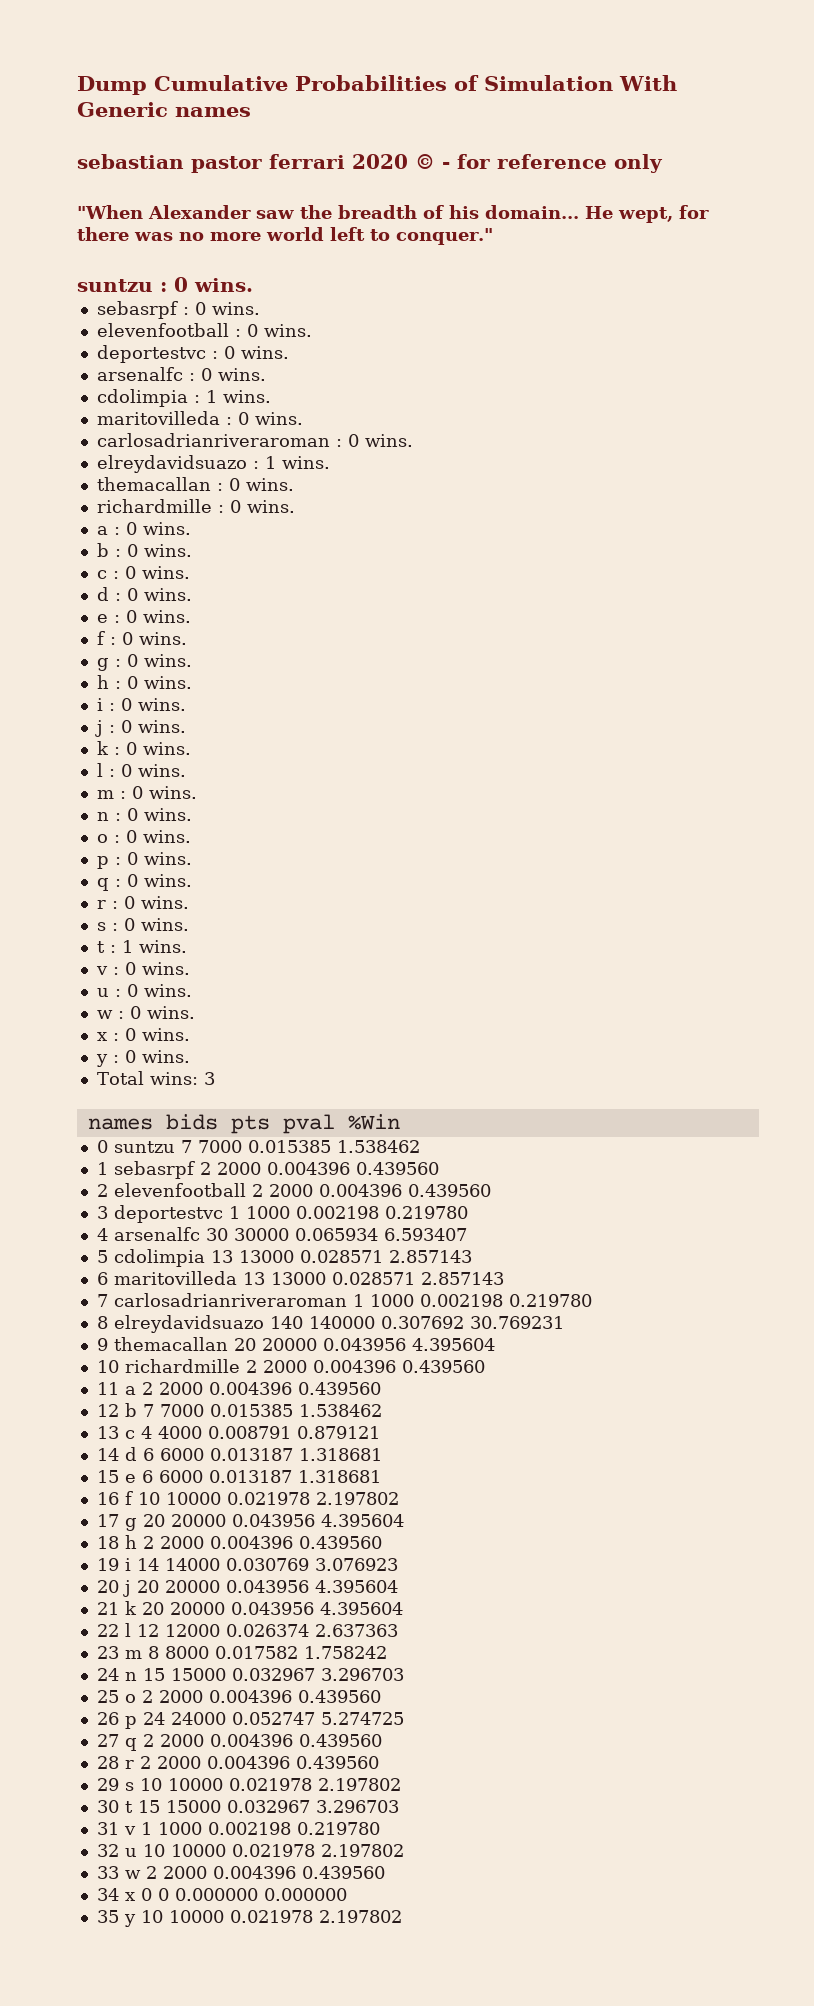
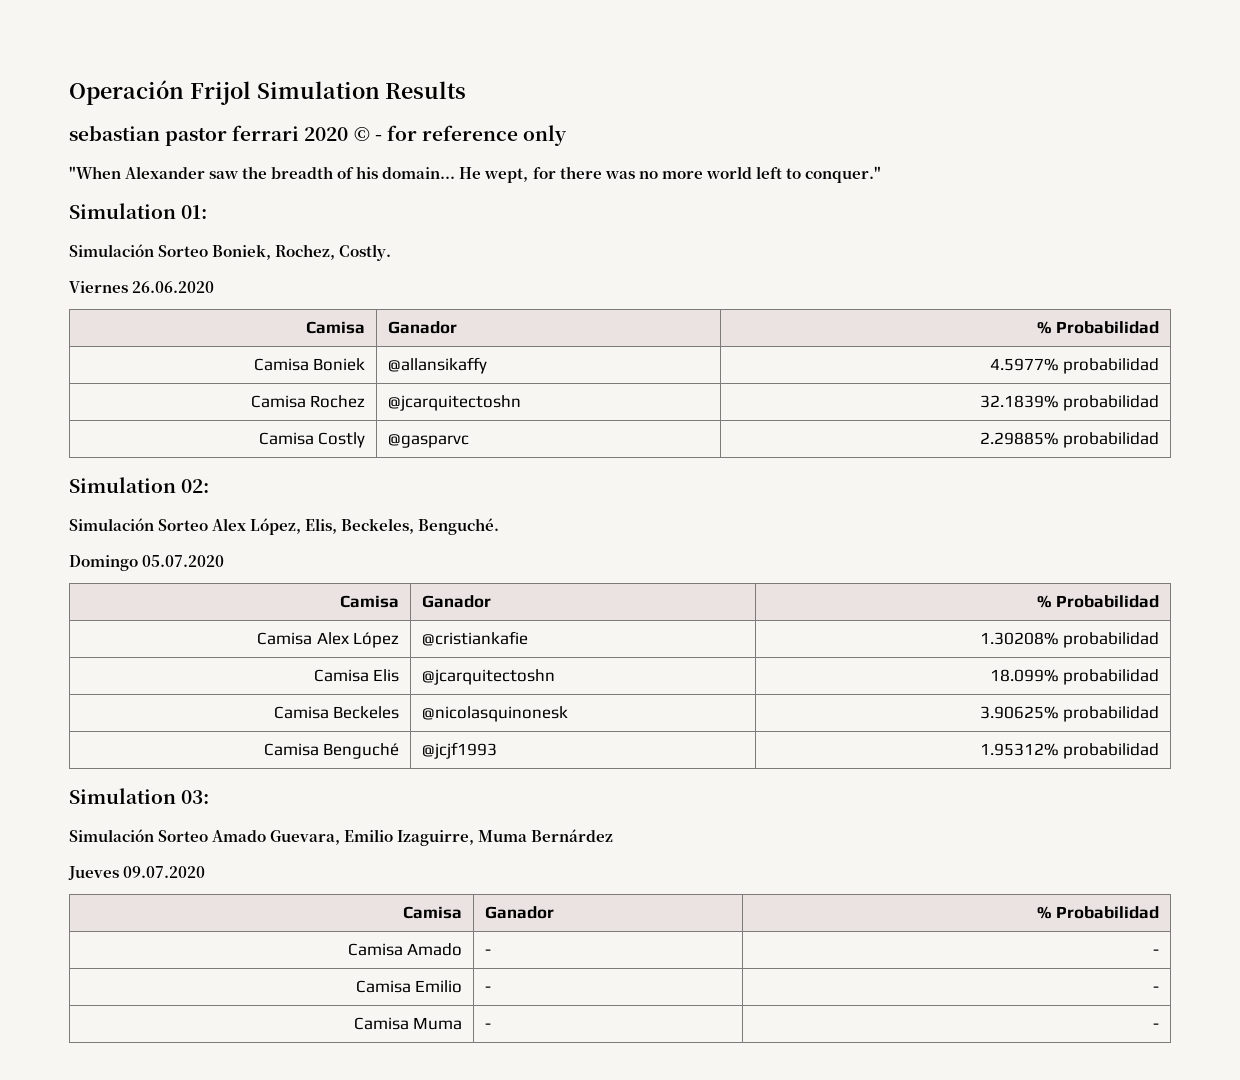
- Dump Cumulative Probabilities of Simulation With Generic names
+ Operación Frijol Simulation Results
- suntzu : 0 wins.
- sebasrpf : 0 wins.
- elevenfootball : 0 wins.
- deportestvc : 0 wins.
- arsenalfc : 0 wins.
- cdolimpia : 1 wins.
- maritovilleda : 0 wins.
- carlosadrianriveraroman : 0 wins.
- elreydavidsuazo : 1 wins.
- themacallan : 0 wins.
- richardmille : 0 wins.
- a : 0 wins.
- b : 0 wins.
- c : 0 wins.
- d : 0 wins.
- e : 0 wins.
- f : 0 wins.
- g : 0 wins.
- h : 0 wins.
- i : 0 wins.
- j : 0 wins.
- k : 0 wins.
- l : 0 wins.
- m : 0 wins.
- n : 0 wins.
- o : 0 wins.
- p : 0 wins.
- q : 0 wins.
- r : 0 wins.
- s : 0 wins.
- t : 1 wins.
- v : 0 wins.
- u : 0 wins.
- w : 0 wins.
- x : 0 wins.
- y : 0 wins.
- Total wins: 3
- names bids pts pval %Win
- 0 suntzu 7 7000 0.015385 1.538462
- 1 sebasrpf 2 2000 0.004396 0.439560
- 2 elevenfootball 2 2000 0.004396 0.439560
- 3 deportestvc 1 1000 0.002198 0.219780
- 4 arsenalfc 30 30000 0.065934 6.593407
- 5 cdolimpia 13 13000 0.028571 2.857143
- 6 maritovilleda 13 13000 0.028571 2.857143
- 7 carlosadrianriveraroman 1 1000 0.002198 0.219780
- 8 elreydavidsuazo 140 140000 0.307692 30.769231
- 9 themacallan 20 20000 0.043956 4.395604
- 10 richardmille 2 2000 0.004396 0.439560
- 11 a 2 2000 0.004396 0.439560
- 12 b 7 7000 0.015385 1.538462
- 13 c 4 4000 0.008791 0.879121
- 14 d 6 6000 0.013187 1.318681
- 15 e 6 6000 0.013187 1.318681
- 16 f 10 10000 0.021978 2.197802
- 17 g 20 20000 0.043956 4.395604
- 18 h 2 2000 0.004396 0.439560
- 19 i 14 14000 0.030769 3.076923
- 20 j 20 20000 0.043956 4.395604
- 21 k 20 20000 0.043956 4.395604
- 22 l 12 12000 0.026374 2.637363
- 23 m 8 8000 0.017582 1.758242
- 24 n 15 15000 0.032967 3.296703
- 25 o 2 2000 0.004396 0.439560
- 26 p 24 24000 0.052747 5.274725
- 27 q 2 2000 0.004396 0.439560
- 28 r 2 2000 0.004396 0.439560
- 29 s 10 10000 0.021978 2.197802
- 30 t 15 15000 0.032967 3.296703
- 31 v 1 1000 0.002198 0.219780
- 32 u 10 10000 0.021978 2.197802
- 33 w 2 2000 0.004396 0.439560
- 34 x 0 0 0.000000 0.000000
- 35 y 10 10000 0.021978 2.197802
+ Simulation 01:
+ Simulación Sorteo Boniek, Rochez, Costly.
+ Viernes 26.06.2020
+ Camisa | Ganador | % Probabilidad
+ Camisa Boniek | @allansikaffy | 4.5977% probabilidad
+ Camisa Rochez | @jcarquitectoshn | 32.1839% probabilidad
+ Camisa Costly | @gasparvc | 2.29885% probabilidad
+ Simulation 02:
+ Simulación Sorteo Alex López, Elis, Beckeles, Benguché.
+ Domingo 05.07.2020
+ Camisa | Ganador | % Probabilidad
+ Camisa Alex López | @cristiankafie | 1.30208% probabilidad
+ Camisa Elis | @jcarquitectoshn | 18.099% probabilidad
+ Camisa Beckeles | @nicolasquinonesk | 3.90625% probabilidad
+ Camisa Benguché | @jcjf1993 | 1.95312% probabilidad
+ Simulation 03:
+ Simulación Sorteo Amado Guevara, Emilio Izaguirre, Muma Bernárdez
+ Jueves 09.07.2020
+ Camisa | Ganador | % Probabilidad
+ Camisa Amado | - | -
+ Camisa Emilio | - | -
+ Camisa Muma | - | -

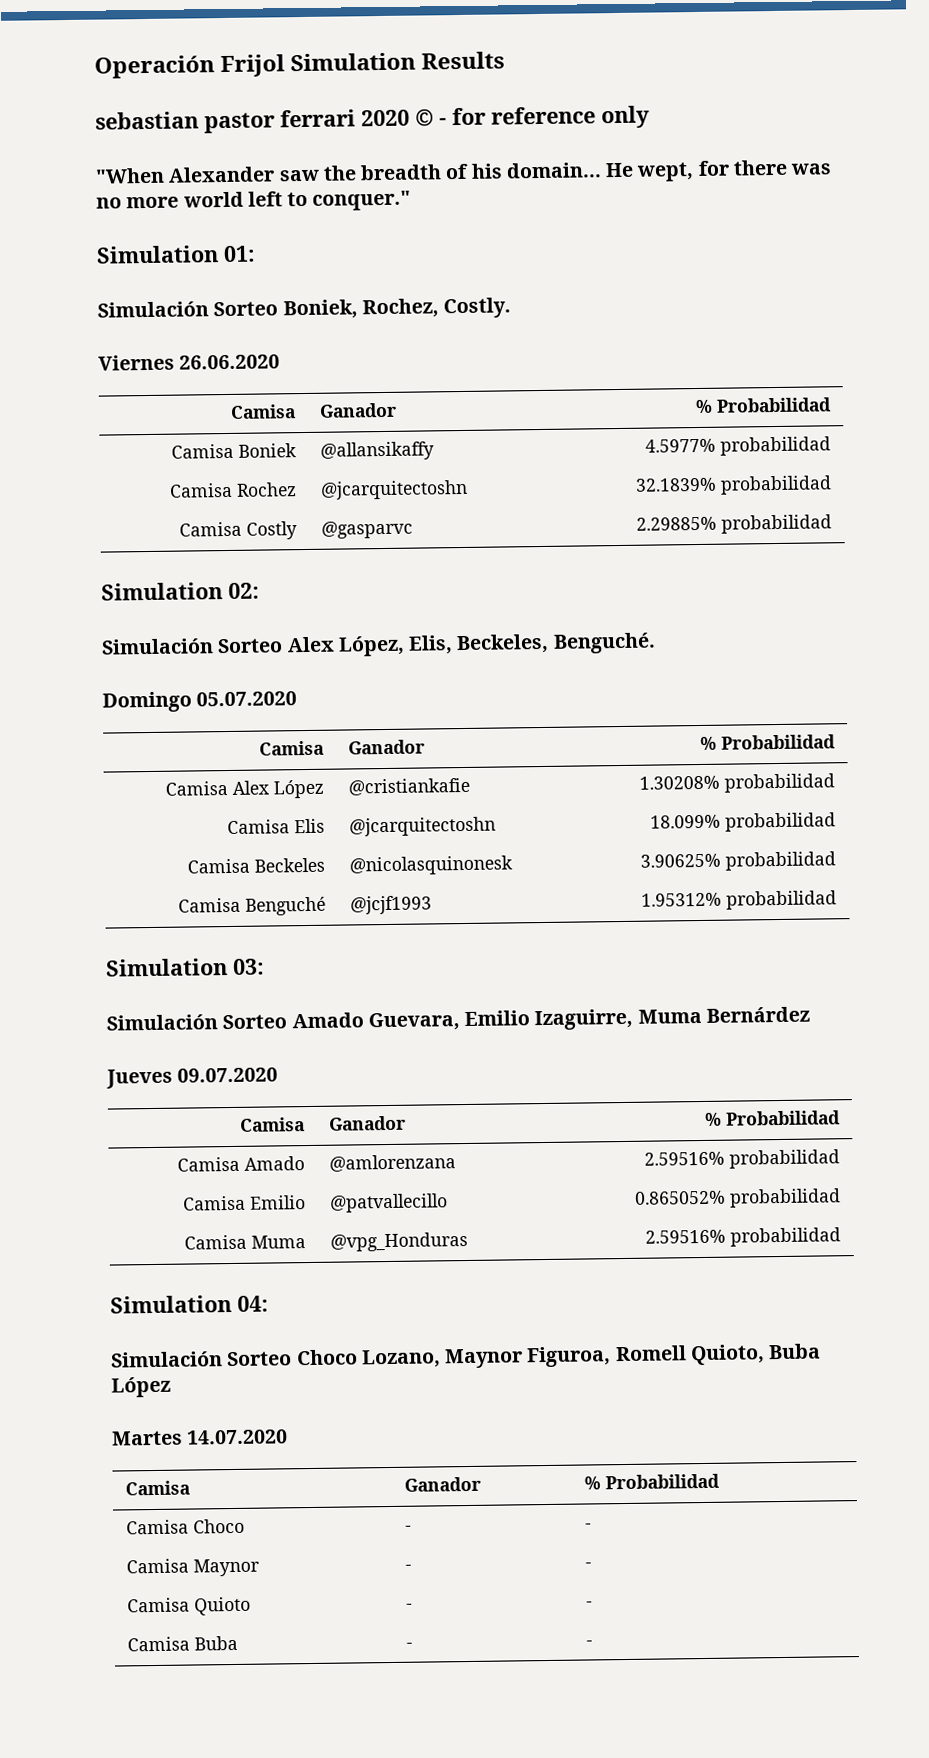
- Camisa Amado | - | -
+ Camisa Amado | @amlorenzana | 2.59516% probabilidad
- Camisa Emilio | - | -
- Camisa Muma | - | -
+ Camisa Emilio | @patvallecillo | 0.865052% probabilidad
+ Camisa Muma | @vpg_Honduras | 2.59516% probabilidad
+ Simulation 04:
+ Simulación Sorteo Choco Lozano, Maynor Figuroa, Romell Quioto, Buba López
+ Martes 14.07.2020
+ Camisa | Ganador | % Probabilidad
+ Camisa Choco | - | -
+ Camisa Maynor | - | -
+ Camisa Quioto | - | -
+ Camisa Buba | - | -

